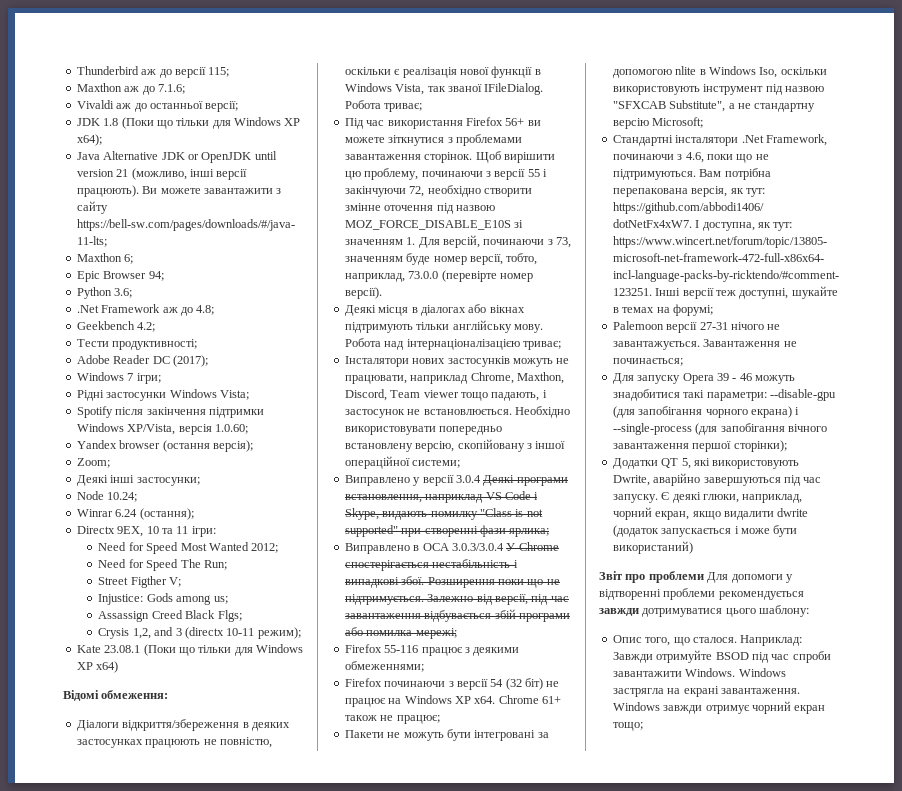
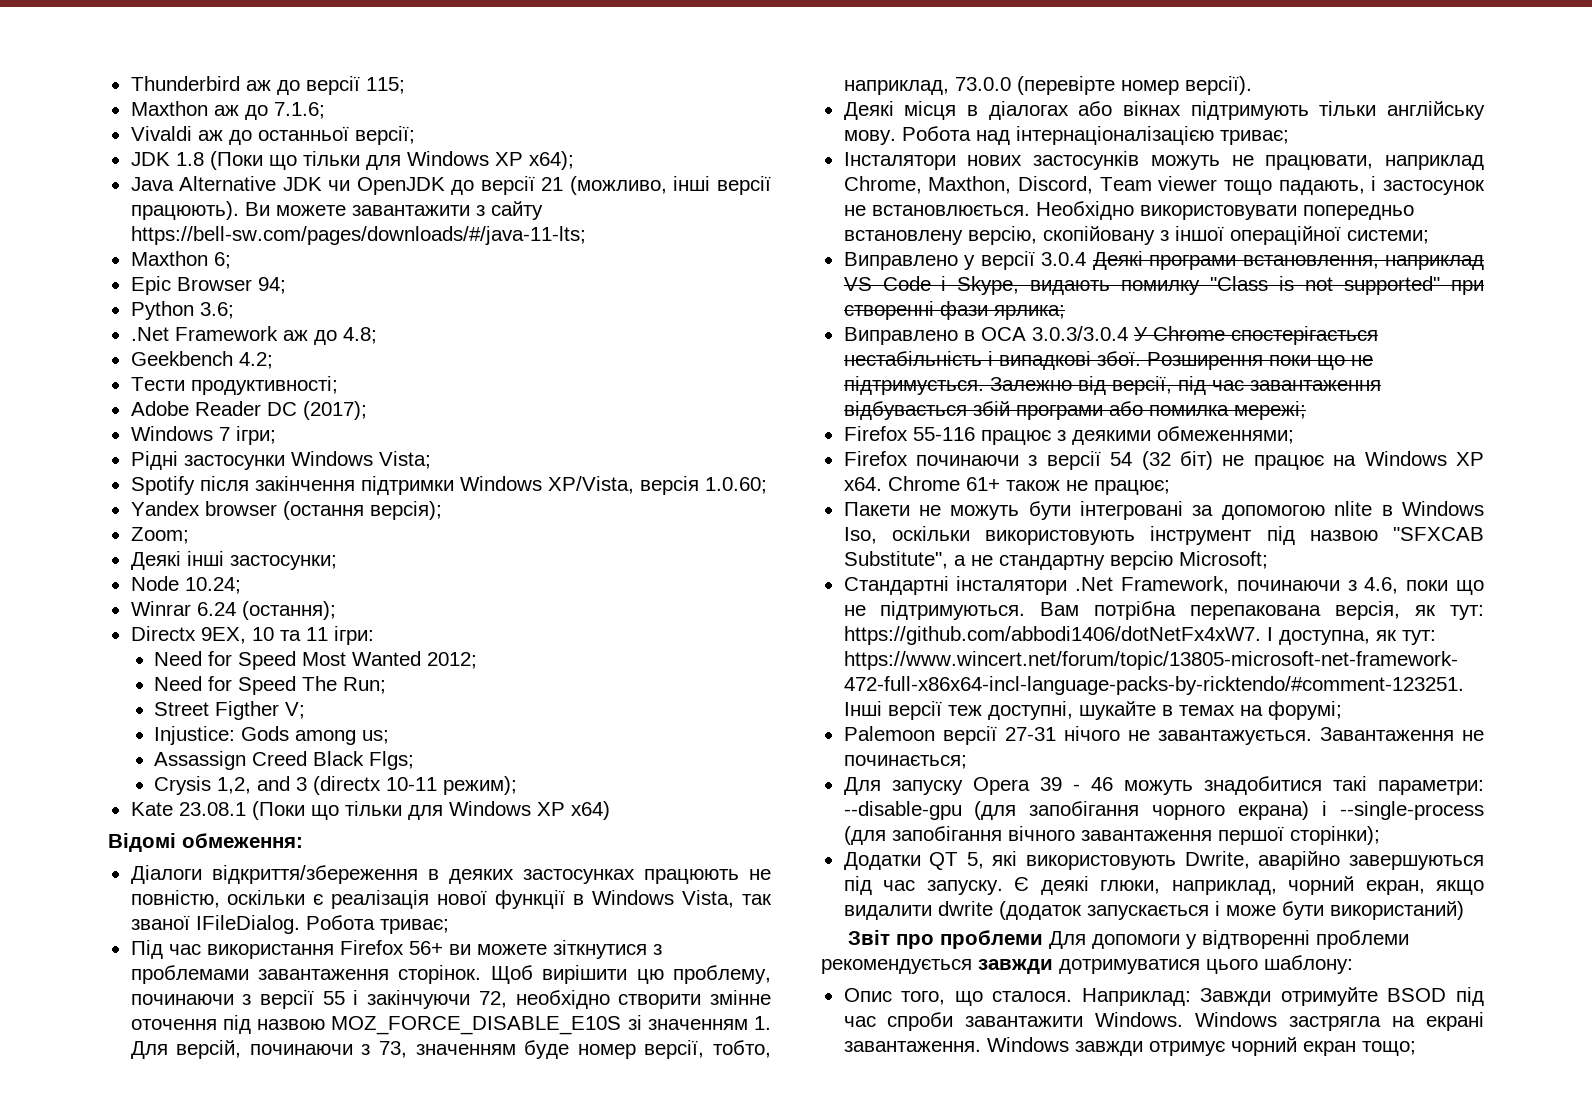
- Java Alternative JDK or OpenJDK until version 21 (можливо, інші версії працюють).
+ Java Alternative JDK чи OpenJDK до версії 21 (можливо, інші версії працюють).

